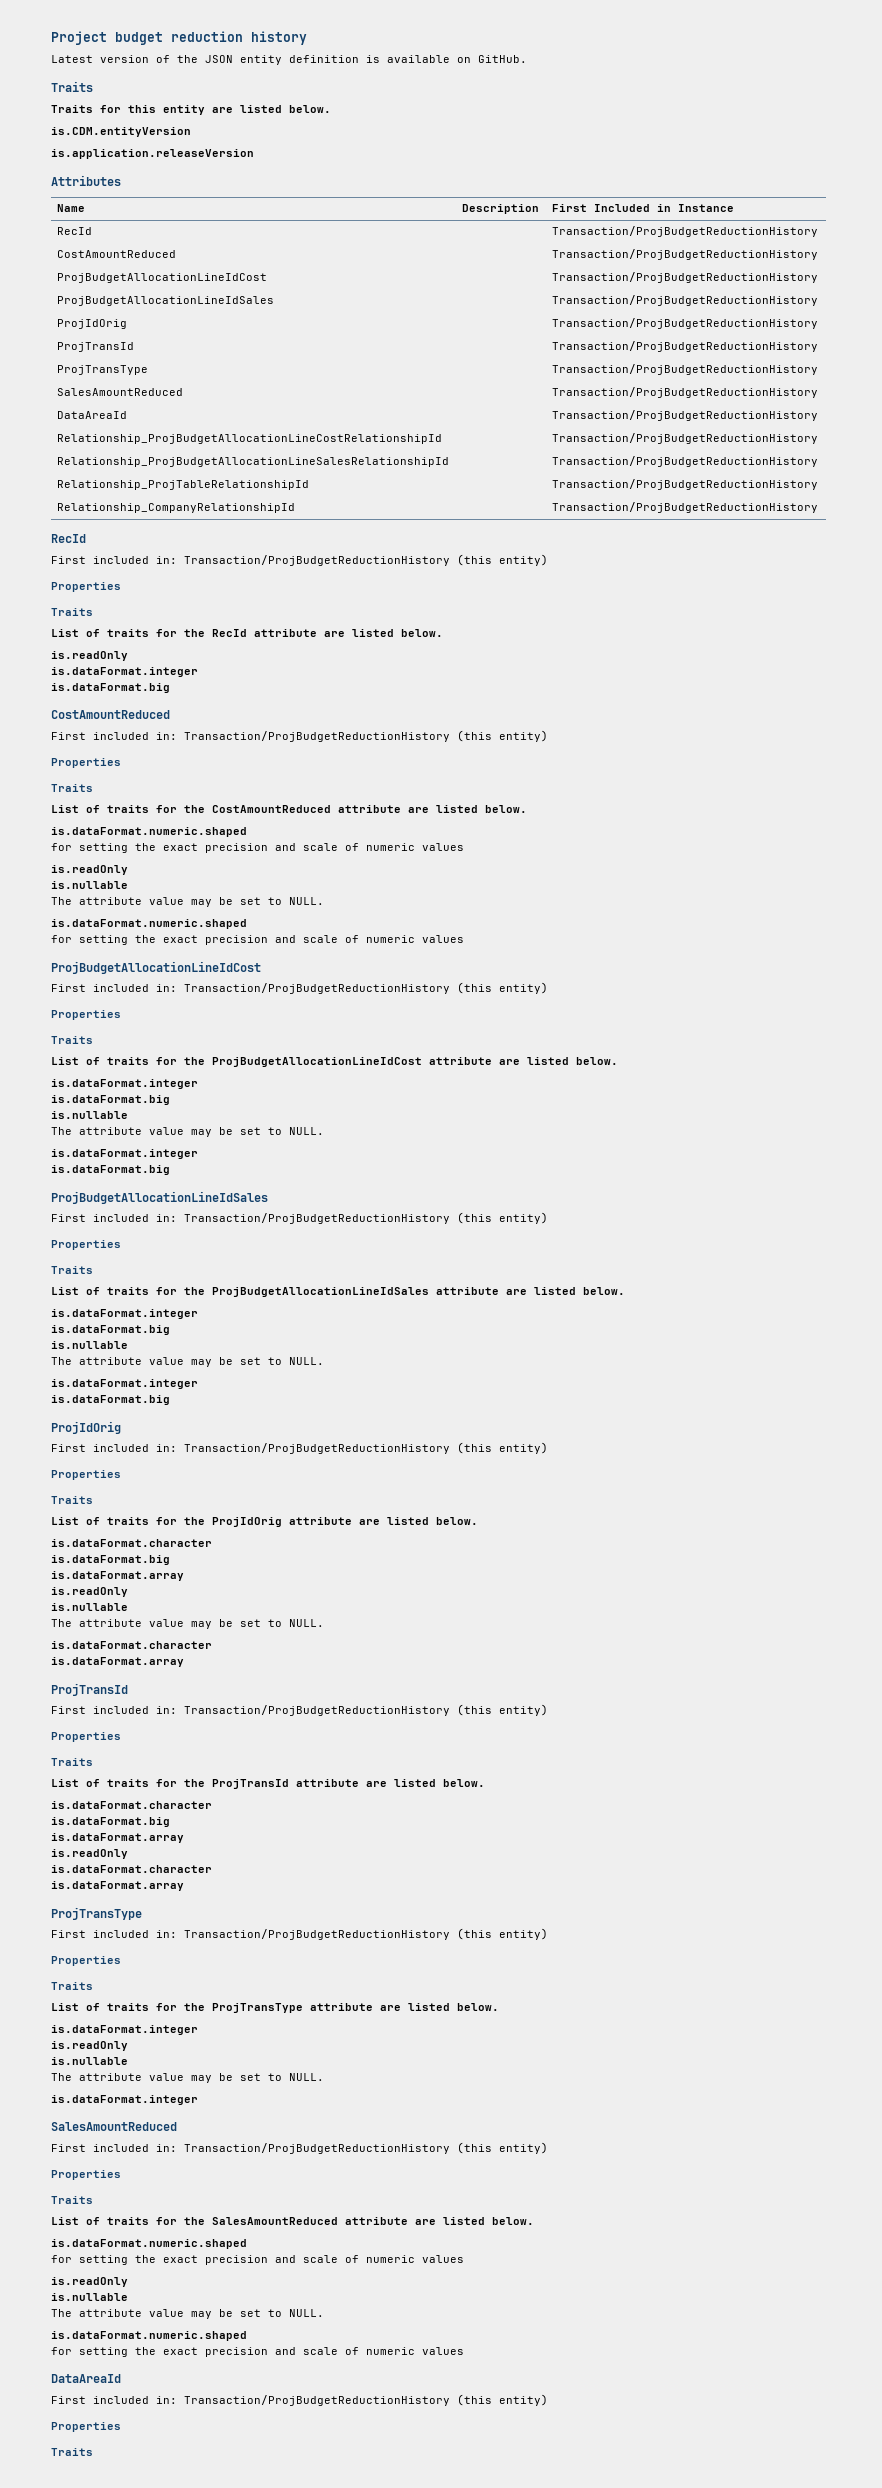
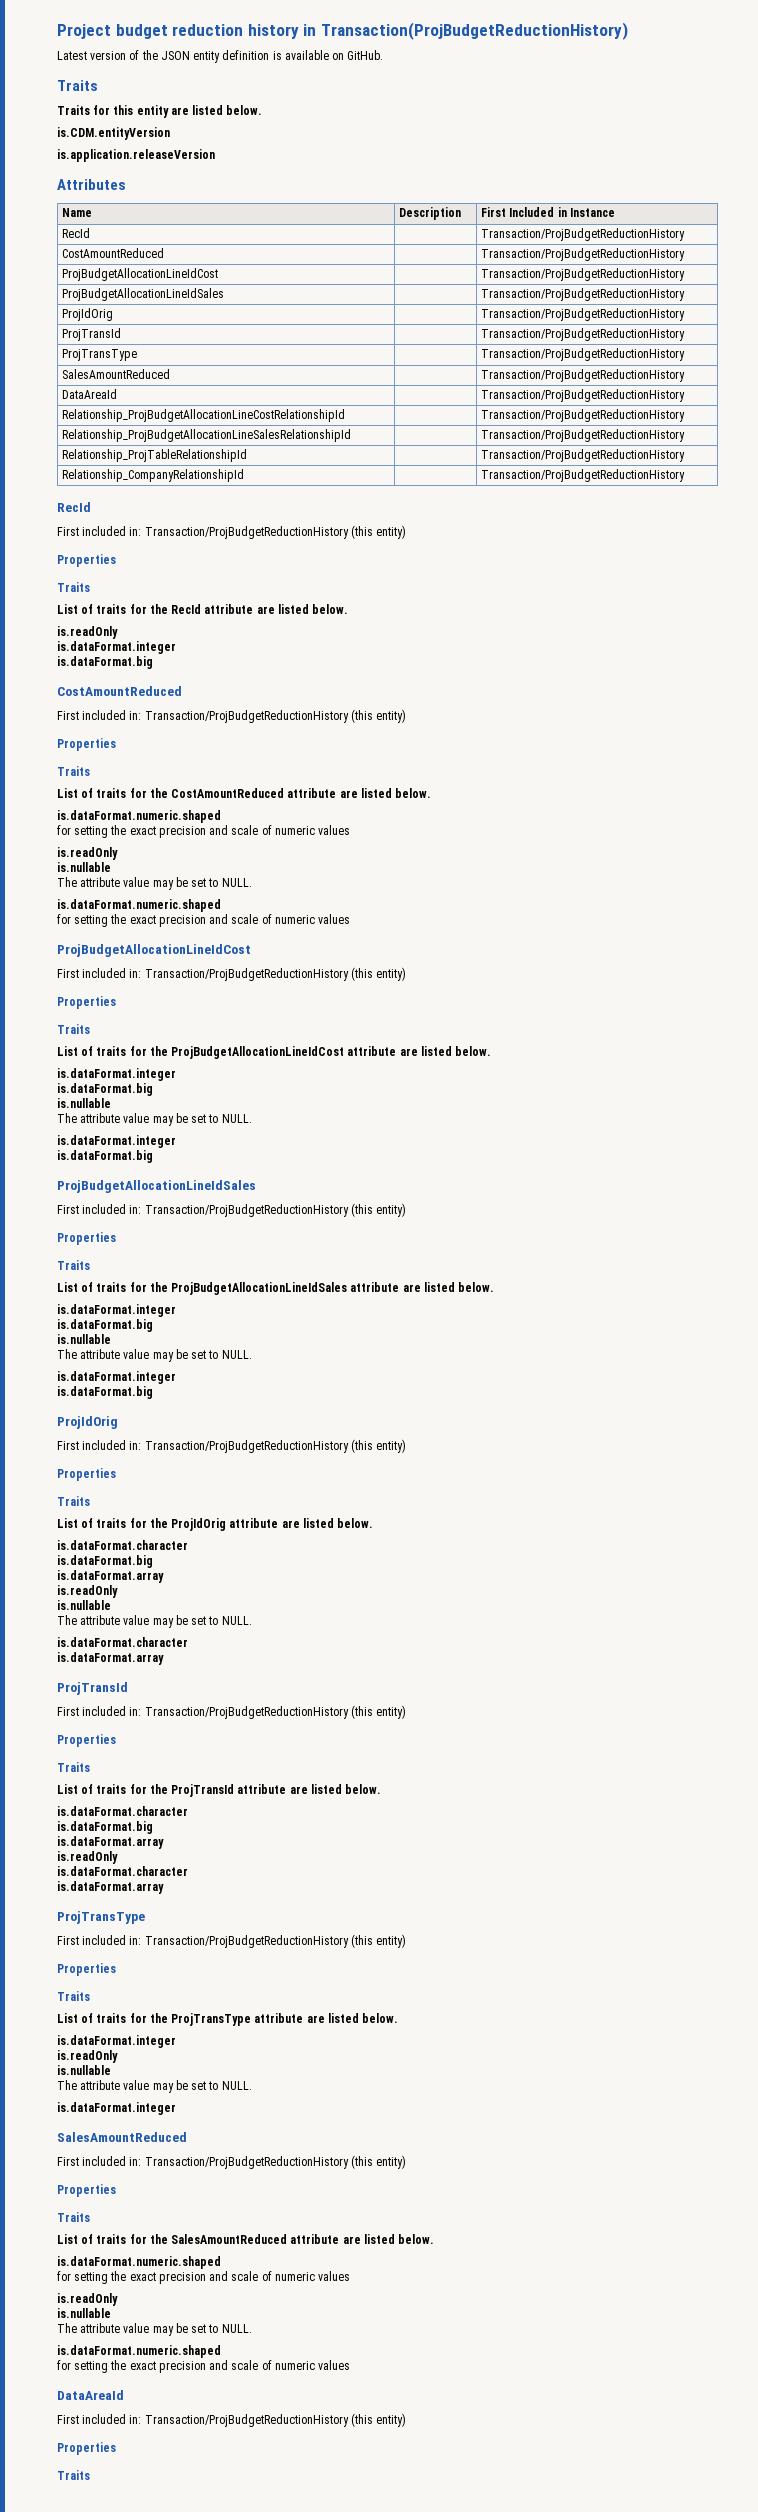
- Project budget reduction history
+ Project budget reduction history in Transaction(ProjBudgetReductionHistory)

